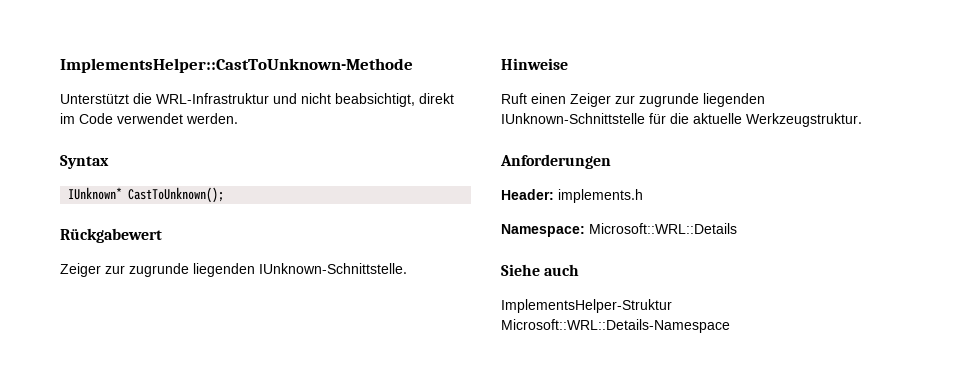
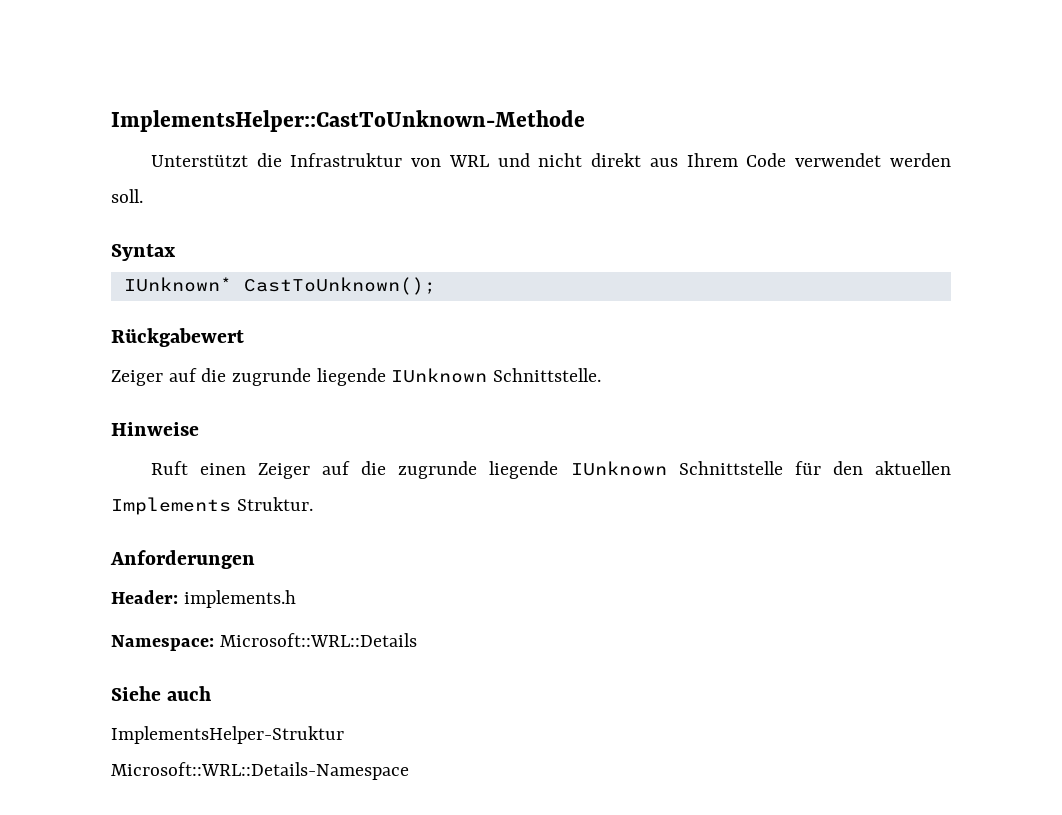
- Unterstützt die WRL-Infrastruktur und nicht beabsichtigt, direkt im Code verwendet werden.
+ Unterstützt die Infrastruktur von WRL und nicht direkt aus Ihrem Code verwendet werden soll.
- Zeiger zur zugrunde liegenden IUnknown-Schnittstelle.
+ Zeiger auf die zugrunde liegende IUnknown Schnittstelle.
  Hinweise
- Ruft einen Zeiger zur zugrunde liegenden IUnknown-Schnittstelle für die aktuelle Werkzeugstruktur.
+ Ruft einen Zeiger auf die zugrunde liegende IUnknown Schnittstelle für den aktuellen Implements Struktur.

